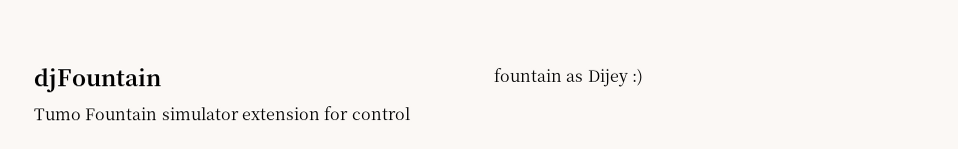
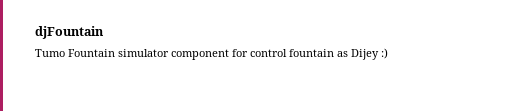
- Tumo Fountain simulator extension for control fountain as Dijey :)
+ Tumo Fountain simulator component for control fountain as Dijey :)

